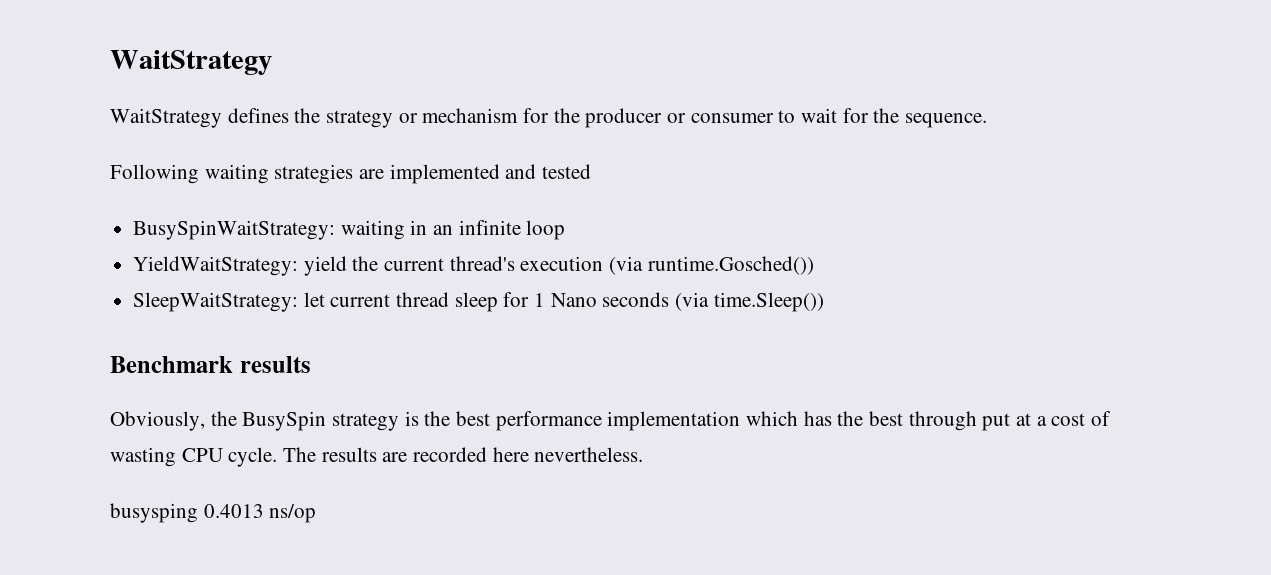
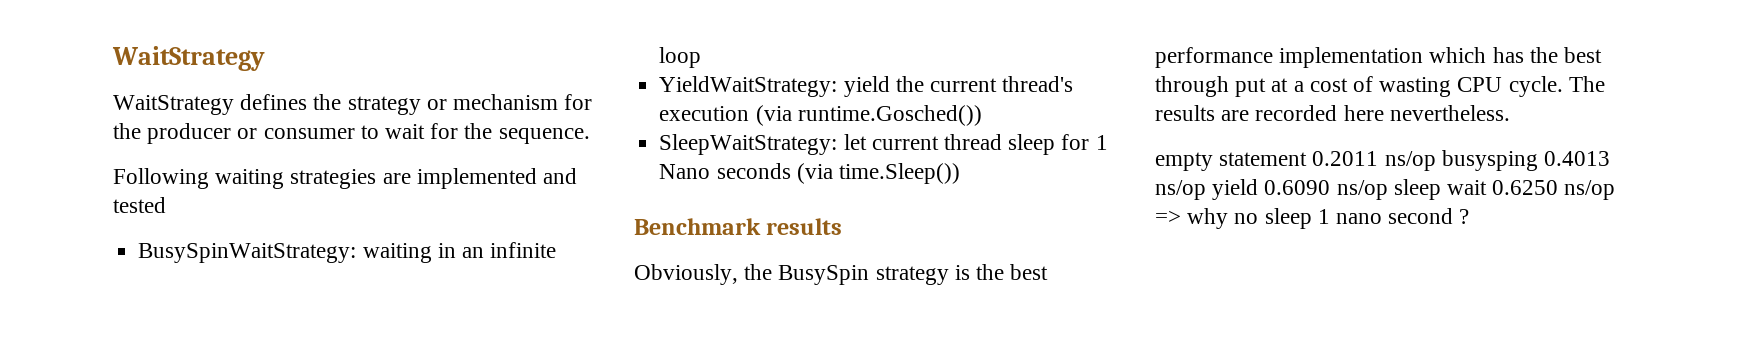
- busysping 0.4013 ns/op
+ empty statement 0.2011 ns/op busysping 0.4013 ns/op yield 0.6090 ns/op sleep wait 0.6250 ns/op => why no sleep 1 nano second ?

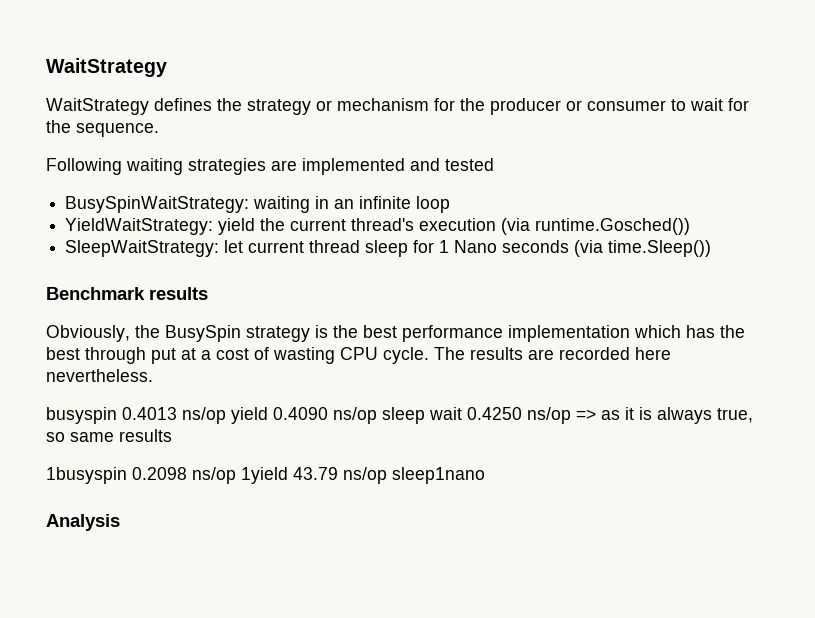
- empty statement 0.2011 ns/op busysping 0.4013 ns/op yield 0.6090 ns/op sleep wait 0.6250 ns/op => why no sleep 1 nano second ?
+ busyspin 0.4013 ns/op yield 0.4090 ns/op sleep wait 0.4250 ns/op => as it is always true, so same results
+ 1busyspin 0.2098 ns/op 1yield 43.79 ns/op sleep1nano
+ Analysis

